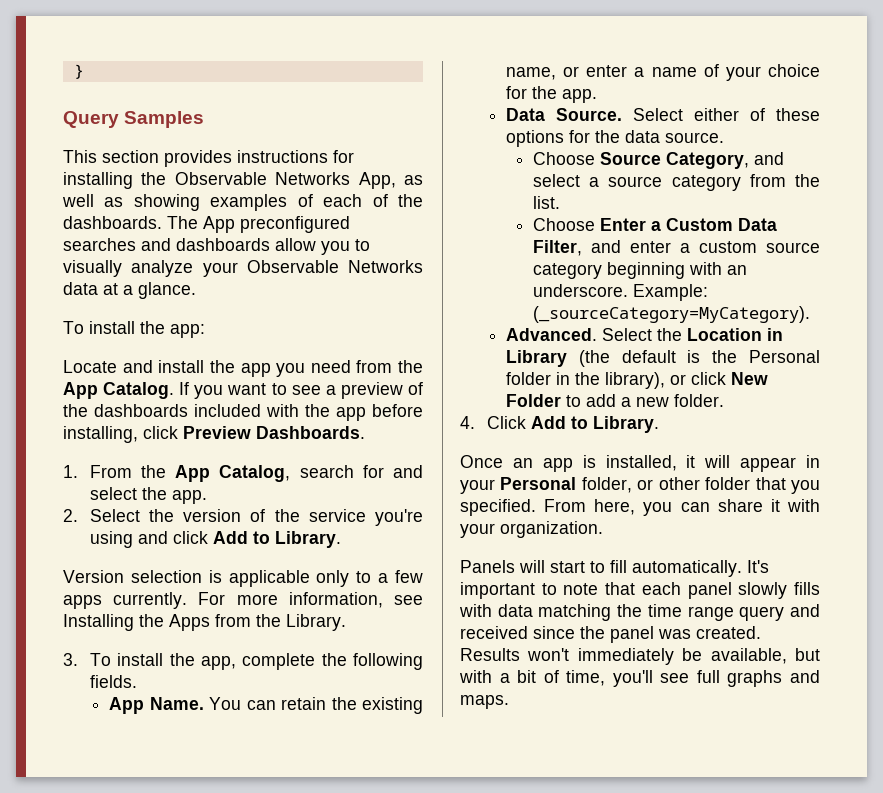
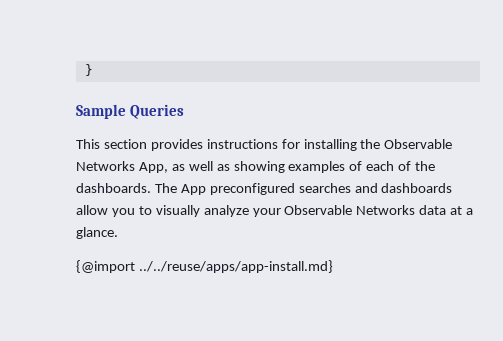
- Query Samples
+ Sample Queries
- To install the app:
- Locate and install the app you need from the App Catalog. If you want to see a preview of the dashboards included with the app before installing, click Preview Dashboards.
- 1. From the App Catalog, search for and select the app.
- 2. Select the version of the service you're using and click Add to Library.
- Version selection is applicable only to a few apps currently. For more information, see Installing the Apps from the Library.
- 3. To install the app, complete the following fields.
- App Name. You can retain the existing name, or enter a name of your choice for the app.
- Data Source. Select either of these options for the data source.
- Choose Source Category, and select a source category from the list.
- Choose Enter a Custom Data Filter, and enter a custom source category beginning with an underscore. Example: (_sourceCategory=MyCategory).
- Advanced. Select the Location in Library (the default is the Personal folder in the library), or click New Folder to add a new folder.
- 4. Click Add to Library.
- Once an app is installed, it will appear in your Personal folder, or other folder that you specified. From here, you can share it with your organization.
- Panels will start to fill automatically. It's important to note that each panel slowly fills with data matching the time range query and received since the panel was created. Results won't immediately be available, but with a bit of time, you'll see full graphs and maps.
+ {@import ../../reuse/apps/app-install.md}

